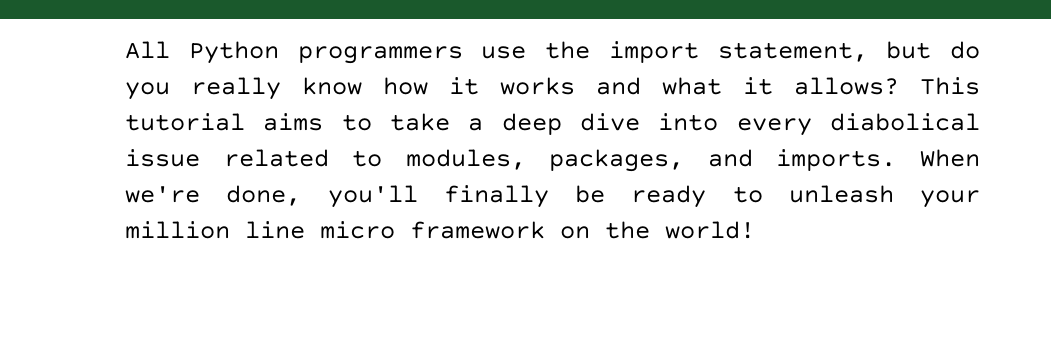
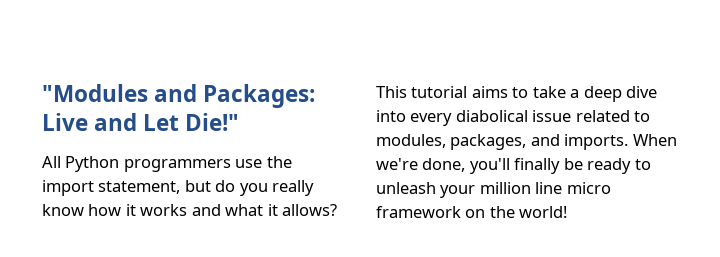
+ "Modules and Packages: Live and Let Die!"

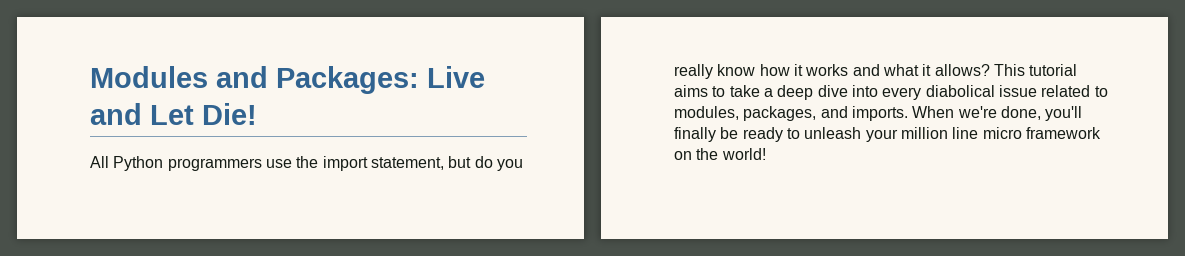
- "Modules and Packages: Live and Let Die!"
+ Modules and Packages: Live and Let Die!

